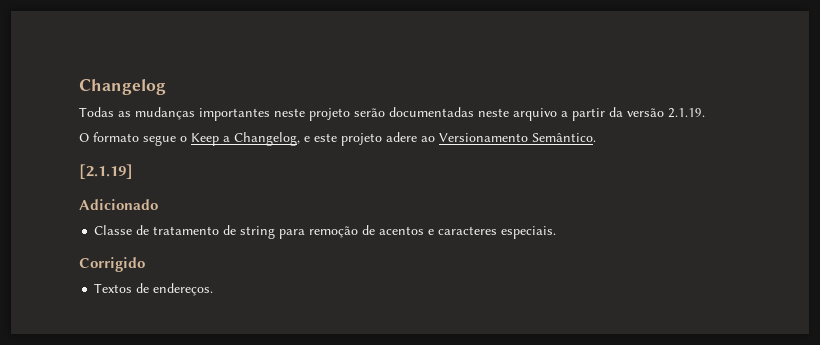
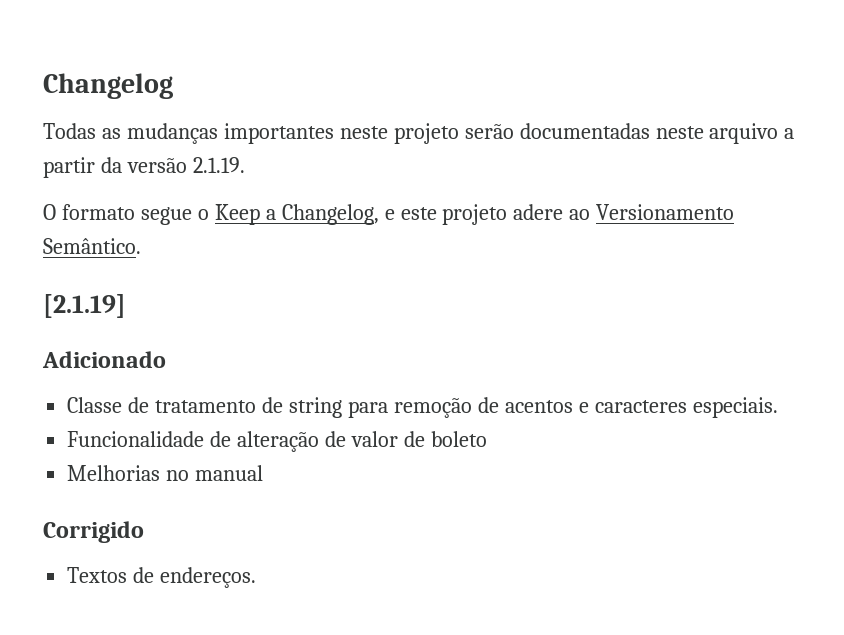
+ Funcionalidade de alteração de valor de boleto
+ Melhorias no manual

